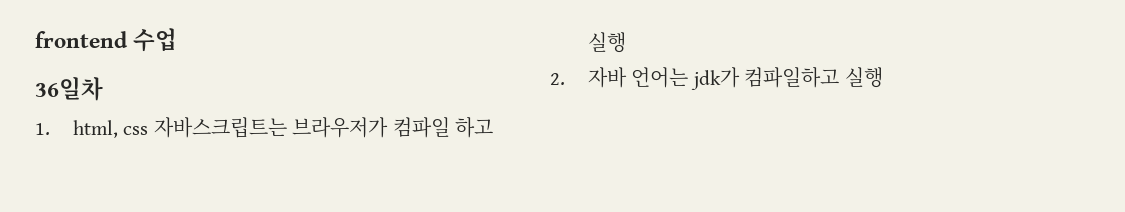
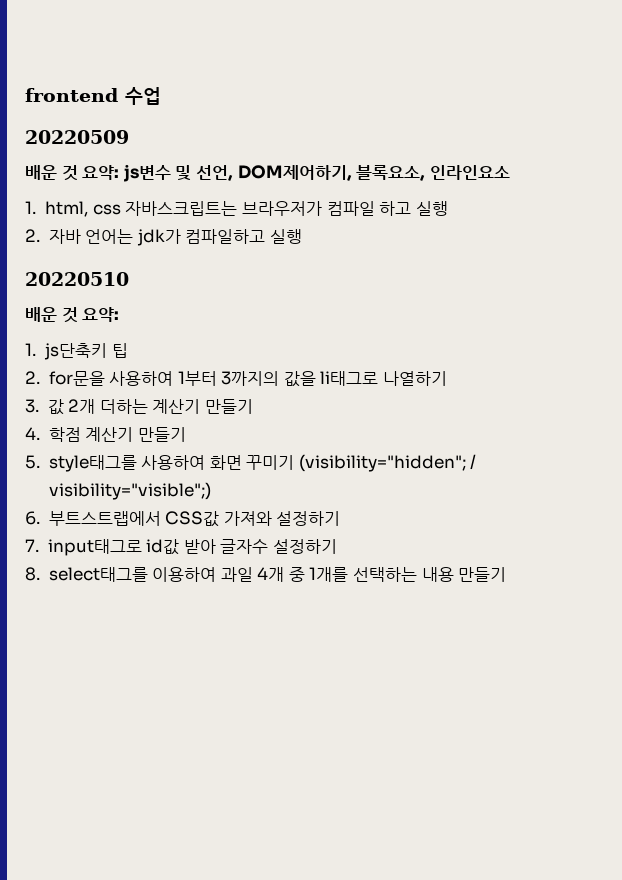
- 36일차
+ 20220509
+ 배운 것 요약: js변수 및 선언, DOM제어하기, 블록요소, 인라인요소
+ 20220510
+ 배운 것 요약:
+ 1. js단축키 팁
+ 2. for문을 사용하여 1부터 3까지의 값을 li태그로 나열하기
+ 3. 값 2개 더하는 계산기 만들기
+ 4. 학점 계산기 만들기
+ 5. style태그를 사용하여 화면 꾸미기 (visibility="hidden"; / visibility="visible";)
+ 6. 부트스트랩에서 CSS값 가져와 설정하기
+ 7. input태그로 id값 받아 글자수 설정하기
+ 8. select태그를 이용하여 과일 4개 중 1개를 선택하는 내용 만들기

